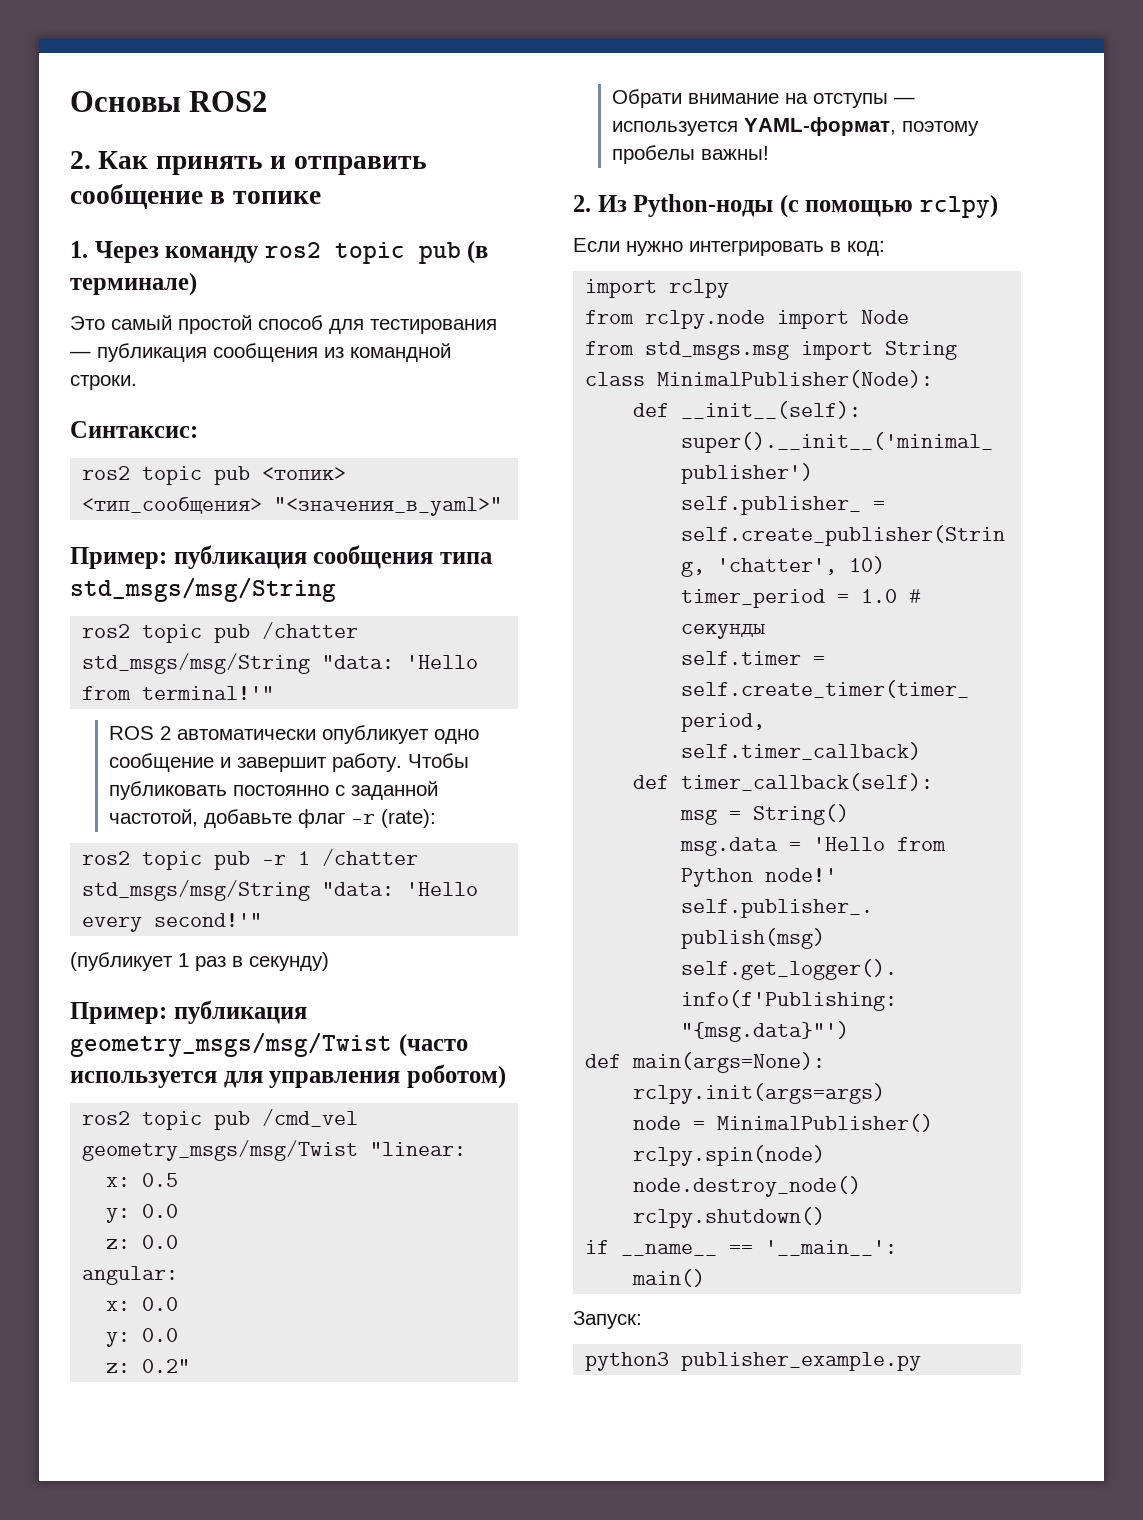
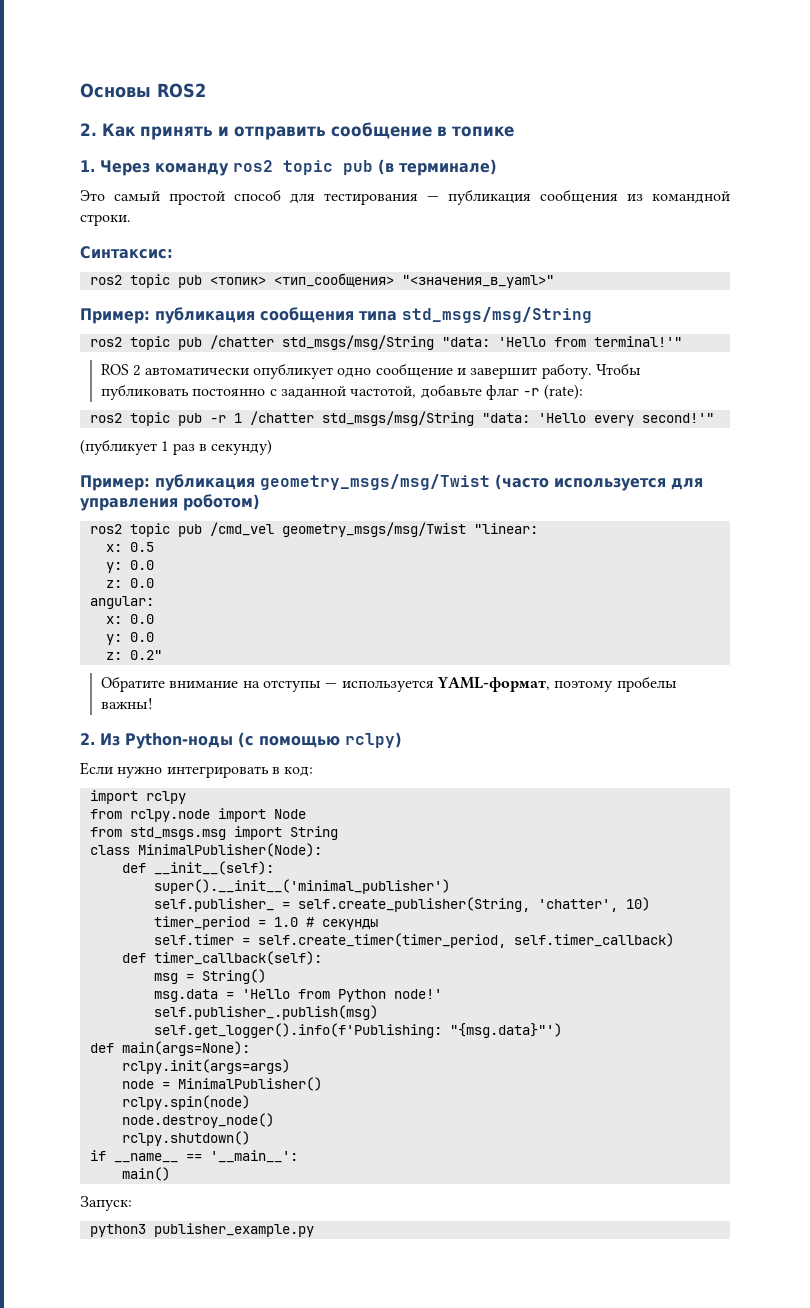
- Обрати внимание на отступы — используется YAML-формат, поэтому пробелы важны!
+ Обратите внимание на отступы — используется YAML-формат, поэтому пробелы важны!

